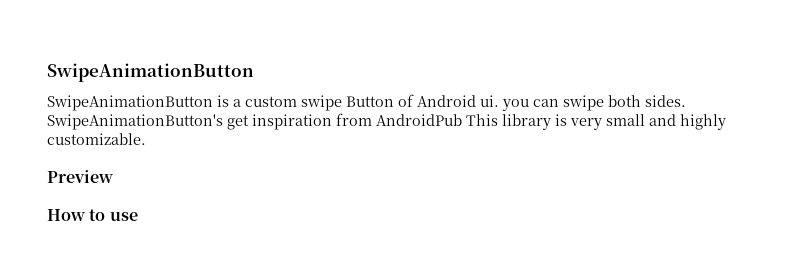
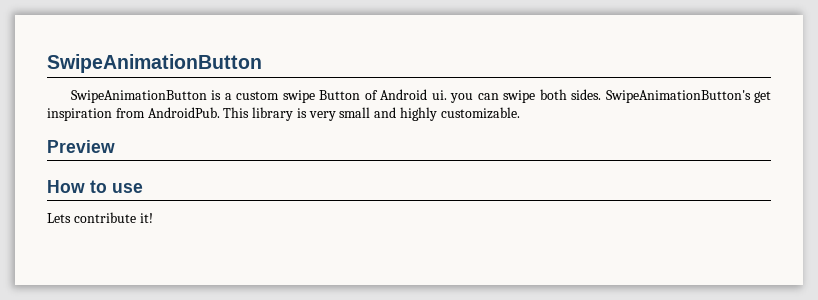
- SwipeAnimationButton's get inspiration from AndroidPub This library is very small and highly customizable.
+ SwipeAnimationButton's get inspiration from AndroidPub. This library is very small and highly customizable.
+ Lets contribute it!

